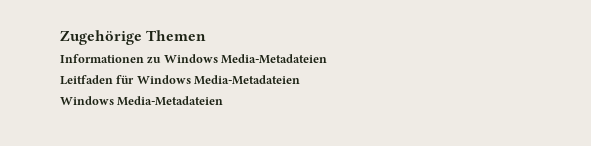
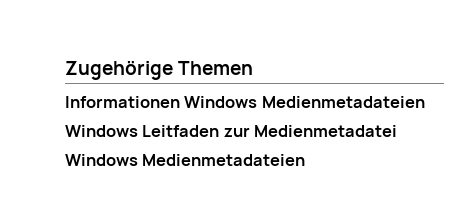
- Informationen zu Windows Media-Metadateien
- Leitfaden für Windows Media-Metadateien
- Windows Media-Metadateien
+ Informationen Windows Medienmetadateien
+ Windows Leitfaden zur Medienmetadatei
+ Windows Medienmetadateien

